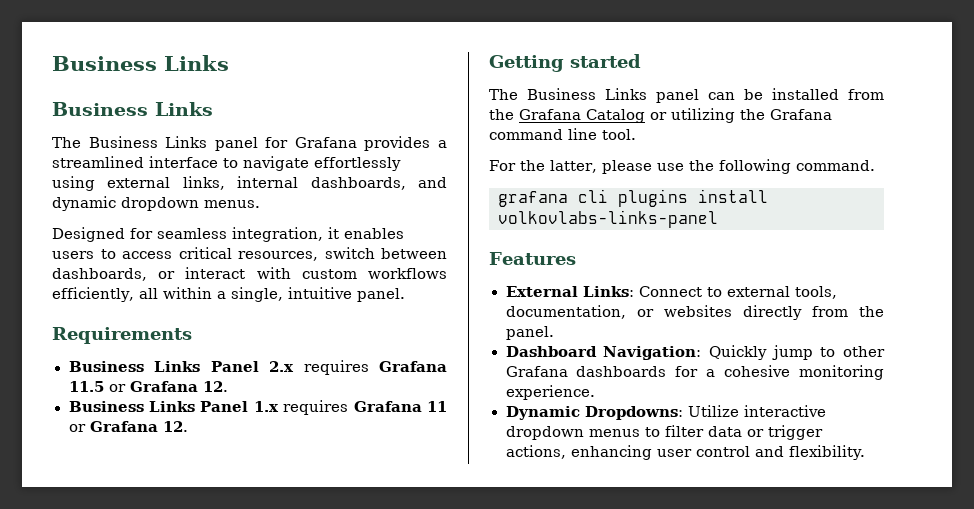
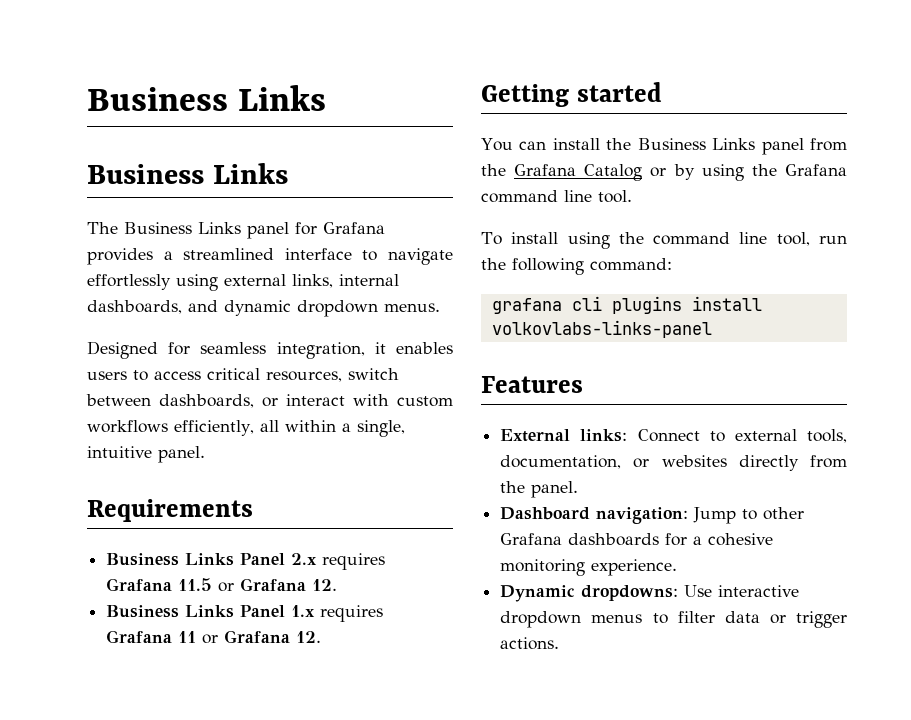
- The Business Links panel can be installed from the Grafana Catalog or utilizing the Grafana command line tool.
+ You can install the Business Links panel from the Grafana Catalog or by using the Grafana command line tool.
- For the latter, please use the following command.
+ To install using the command line tool, run the following command:
- External Links: Connect to external tools, documentation, or websites directly from the panel.
+ External links: Connect to external tools, documentation, or websites directly from the panel.
- Dashboard Navigation: Quickly jump to other Grafana dashboards for a cohesive monitoring experience.
+ Dashboard navigation: Jump to other Grafana dashboards for a cohesive monitoring experience.
- Dynamic Dropdowns: Utilize interactive dropdown menus to filter data or trigger actions, enhancing user control and flexibility.
+ Dynamic dropdowns: Use interactive dropdown menus to filter data or trigger actions.

